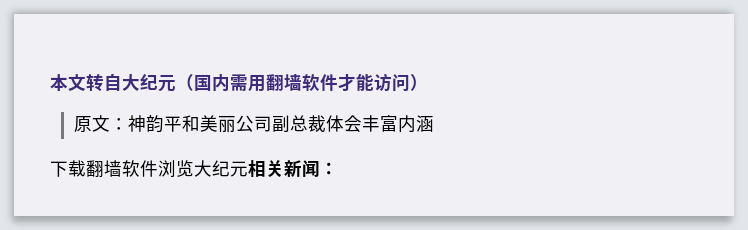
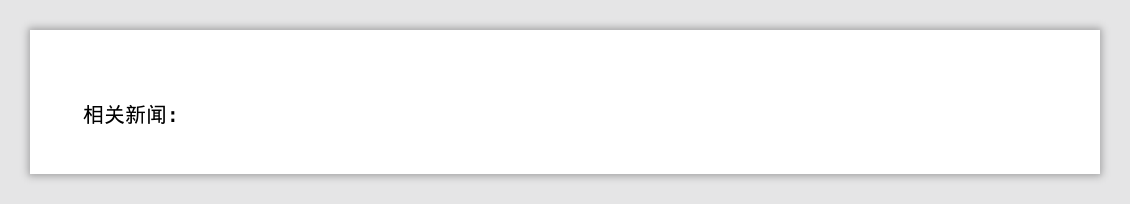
- 本文转自大纪元（国内需用翻墙软件才能访问）
- 原文：神韵平和美丽公司副总裁体会丰富内涵
- 下载翻墙软件浏览大纪元相关新闻：
+ 相关新闻：

